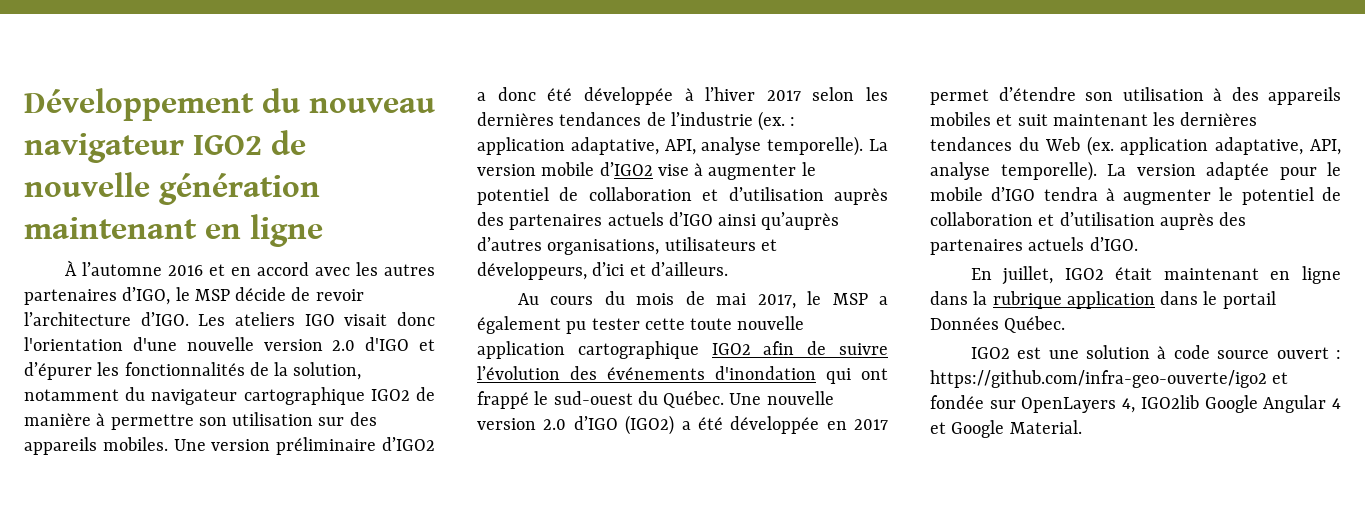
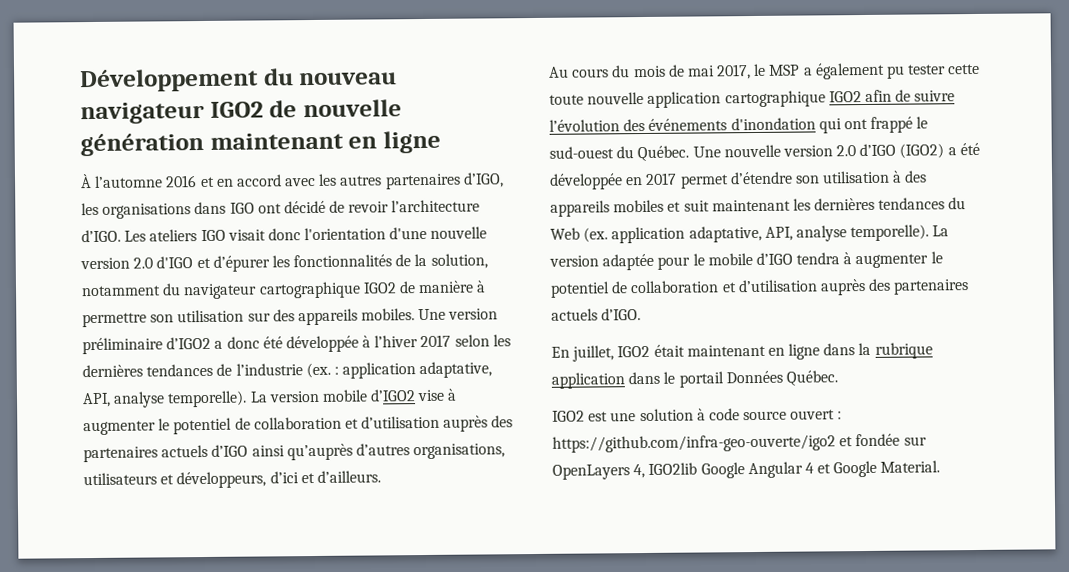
- À l’automne 2016 et en accord avec les autres partenaires d’IGO, le MSP décide de revoir l’architecture d’IGO.
+ À l’automne 2016 et en accord avec les autres partenaires d’IGO, les organisations dans IGO ont décidé de revoir l’architecture d’IGO.

